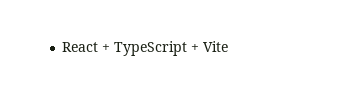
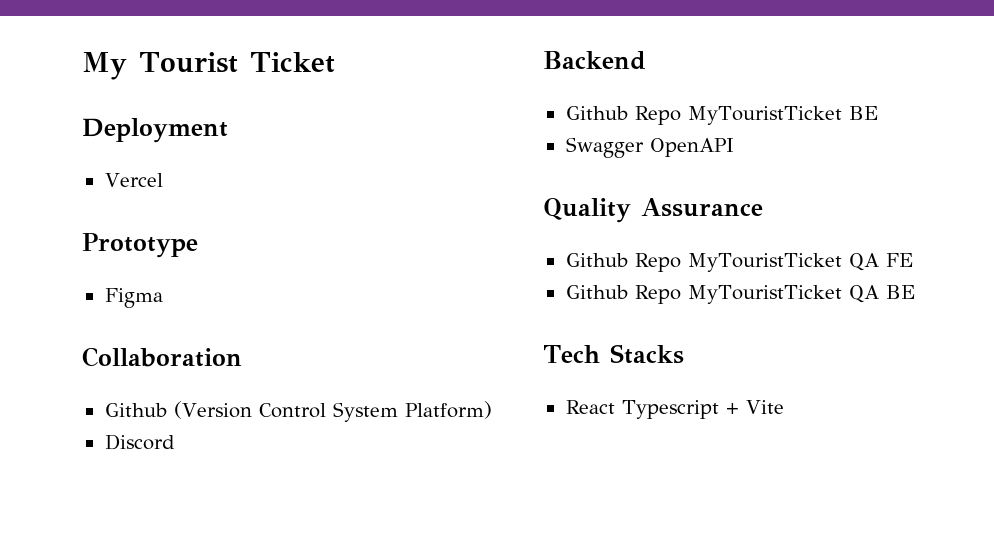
- React + TypeScript + Vite
+ My Tourist Ticket
+ Deployment
+ Vercel
+ Prototype
+ Figma
+ Collaboration
+ Github (Version Control System Platform)
+ Discord
+ Backend
+ Github Repo MyTouristTicket BE
+ Swagger OpenAPI
+ Quality Assurance
+ Github Repo MyTouristTicket QA FE
+ Github Repo MyTouristTicket QA BE
+ Tech Stacks
+ React Typescript + Vite

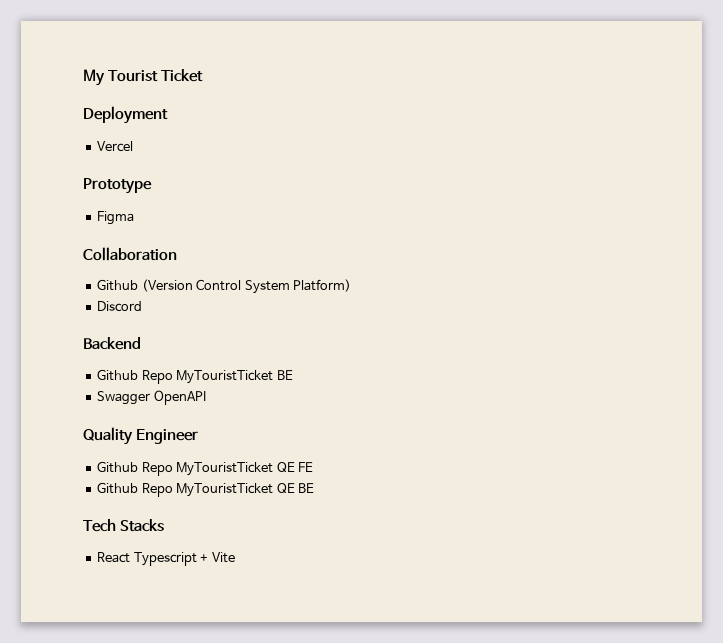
- Quality Assurance
- Github Repo MyTouristTicket QA FE
+ Quality Engineer
+ Github Repo MyTouristTicket QE FE
- Github Repo MyTouristTicket QA BE
+ Github Repo MyTouristTicket QE BE

